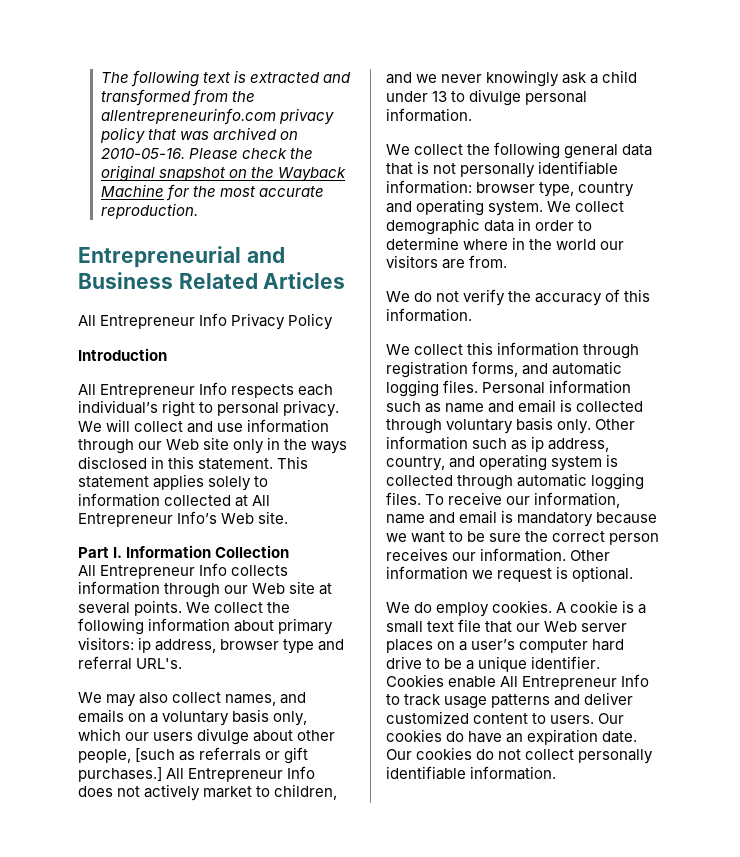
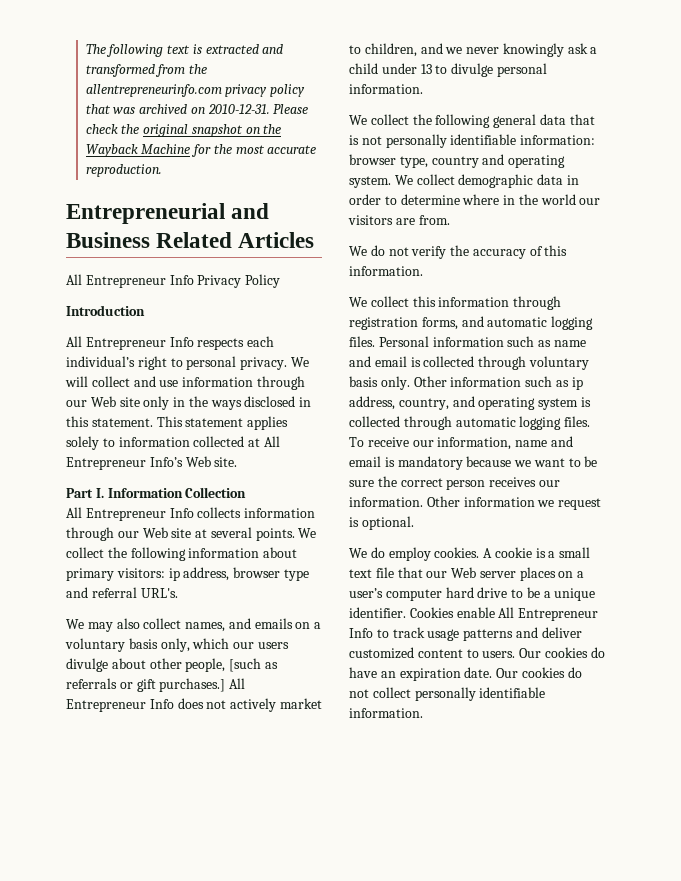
- The following text is extracted and transformed from the allentrepreneurinfo.com privacy policy that was archived on 2010-05-16.
+ The following text is extracted and transformed from the allentrepreneurinfo.com privacy policy that was archived on 2010-12-31.

